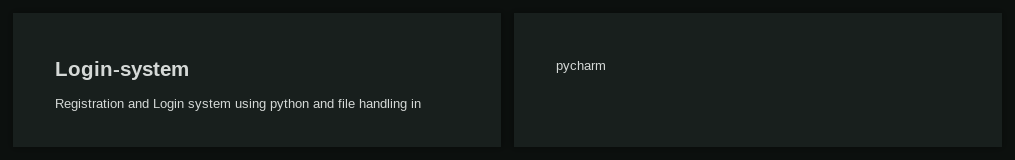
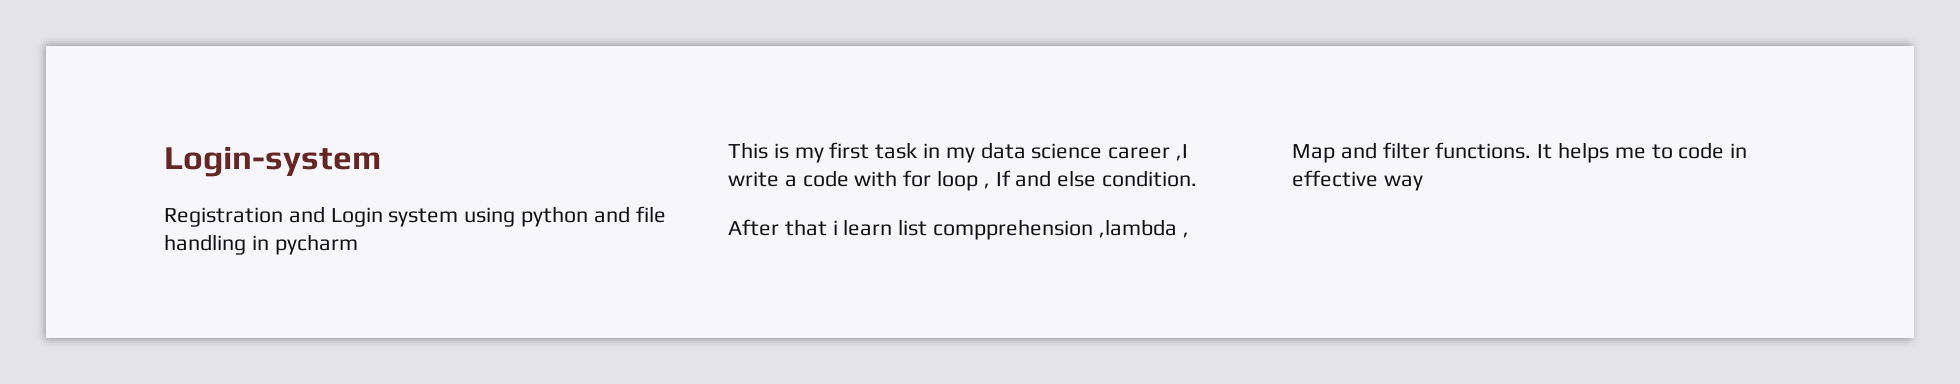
+ This is my first task in my data science career ,I write a code with for loop , If and else condition.
+ After that i learn list compprehension ,lambda , Map and filter functions. It helps me to code in effective way

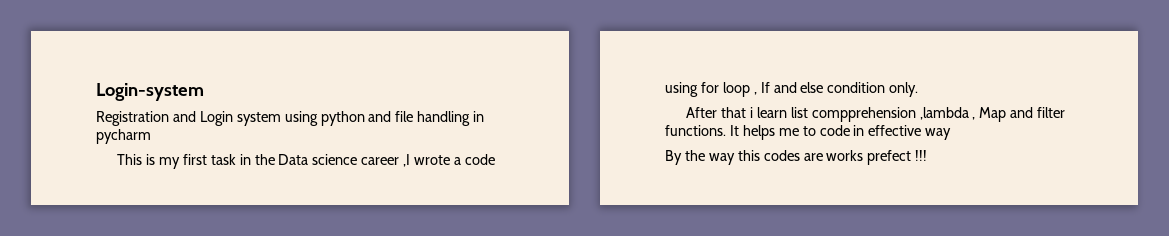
- This is my first task in my data science career ,I write a code with for loop , If and else condition.
+ This is my first task in the Data science career ,I wrote a code using for loop , If and else condition only.
+ By the way this codes are works prefect !!!

